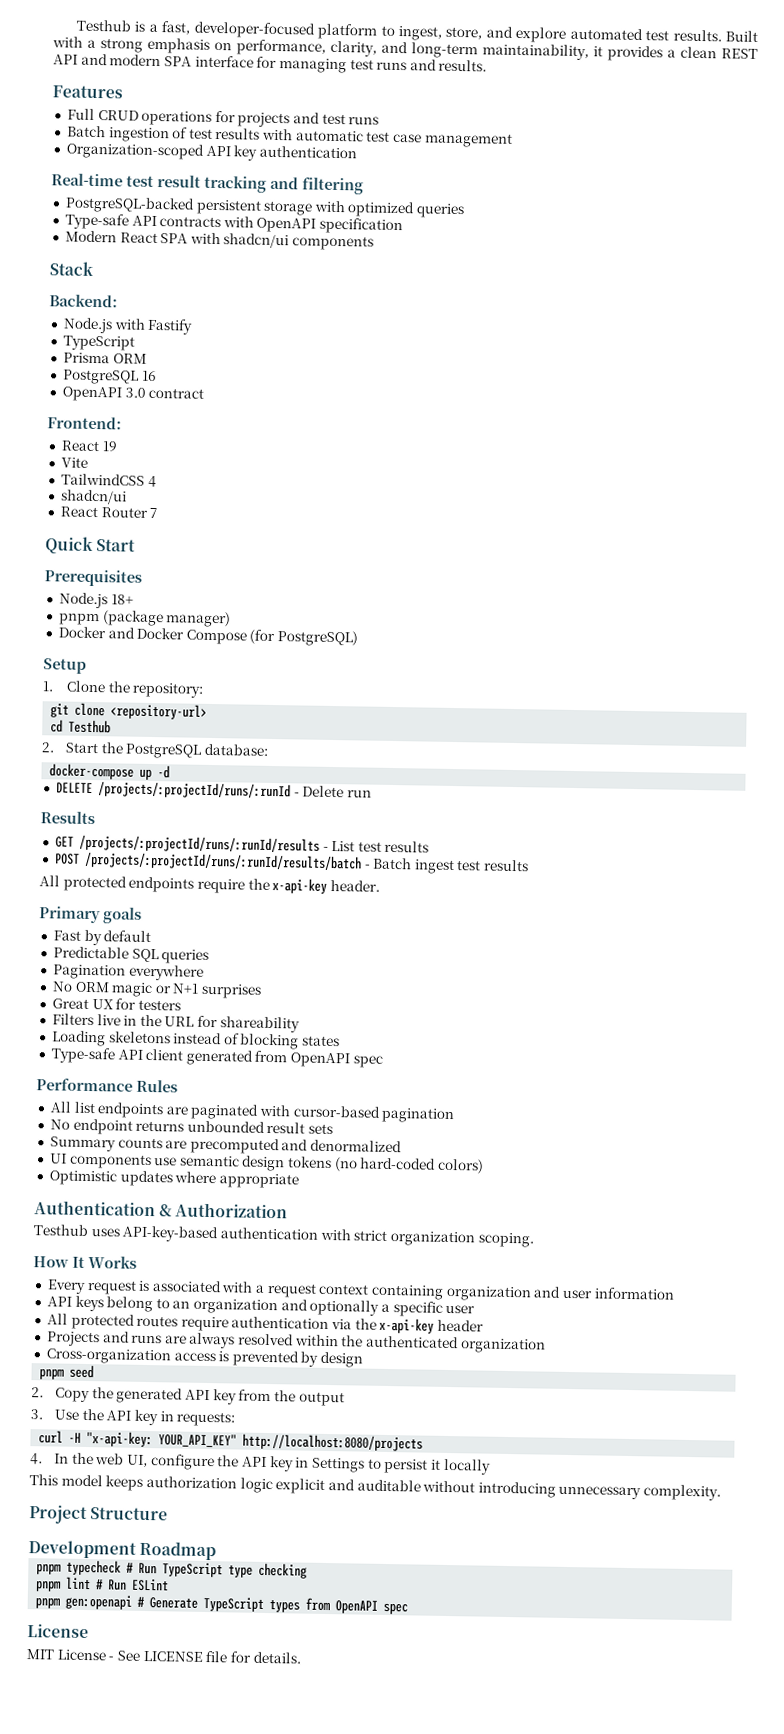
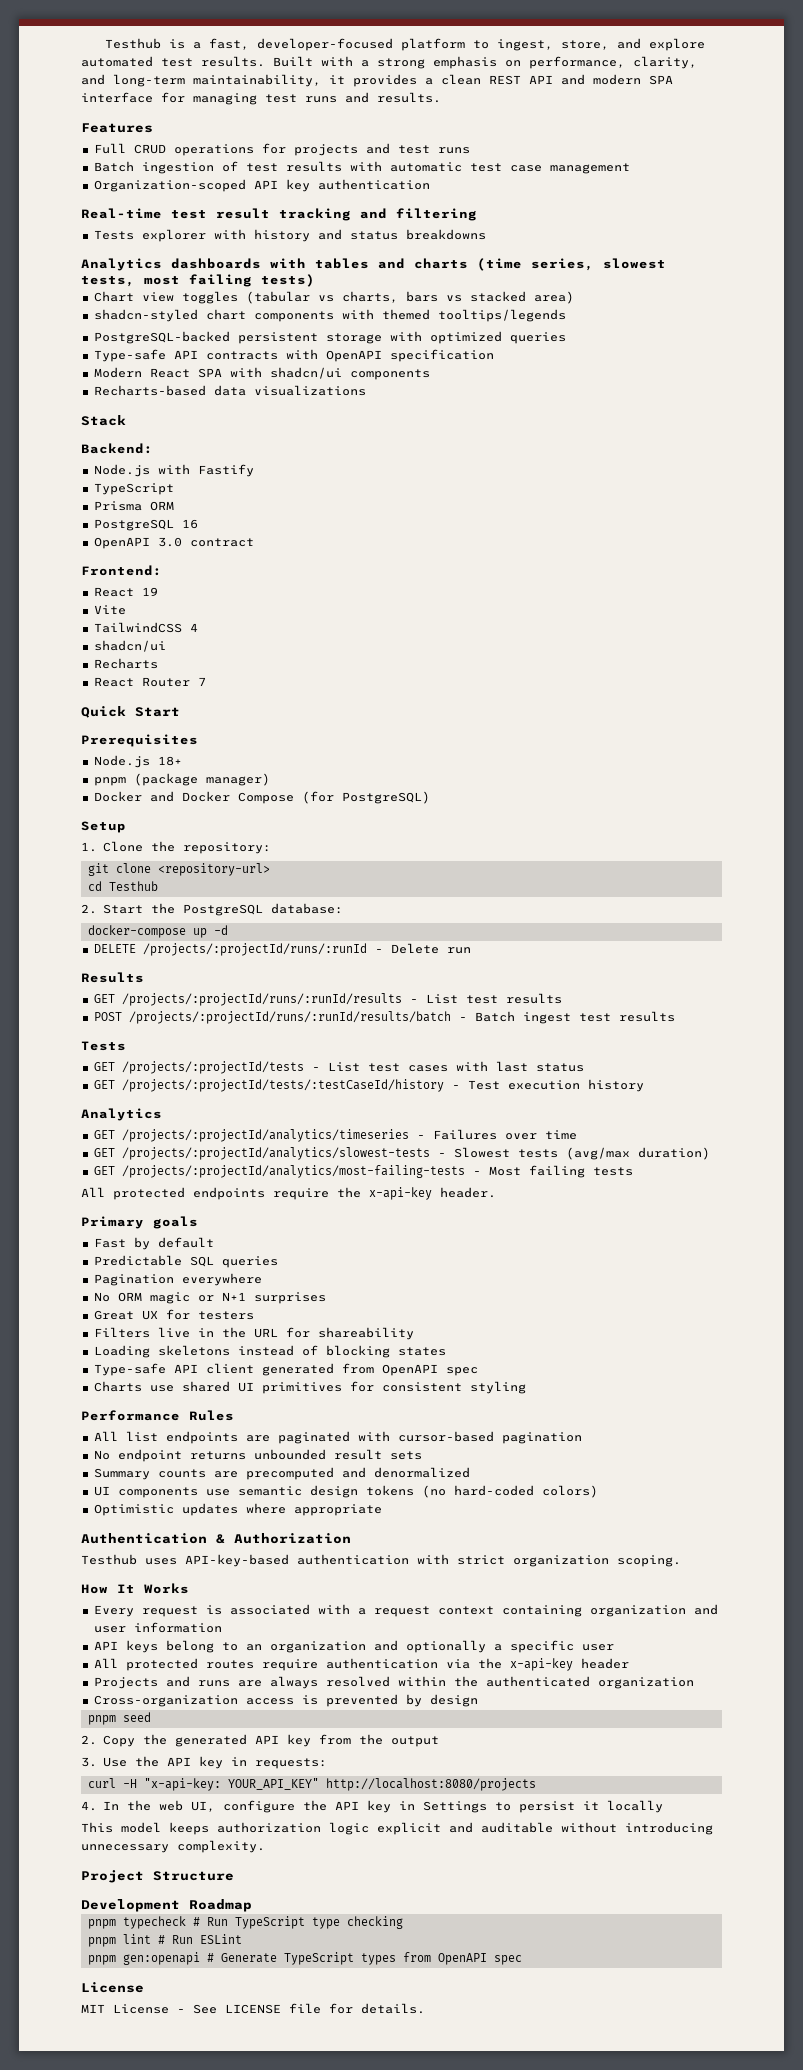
+ Tests explorer with history and status breakdowns
+ Analytics dashboards with tables and charts (time series, slowest tests, most failing tests)
+ Chart view toggles (tabular vs charts, bars vs stacked area)
+ shadcn-styled chart components with themed tooltips/legends
+ Recharts-based data visualizations
+ Recharts
  POST /projects/:projectId/runs/:runId/results/batch - Batch ingest test results
+ Tests
+ GET /projects/:projectId/tests - List test cases with last status
+ GET /projects/:projectId/tests/:testCaseId/history - Test execution history
+ Analytics
+ GET /projects/:projectId/analytics/timeseries - Failures over time
+ GET /projects/:projectId/analytics/slowest-tests - Slowest tests (avg/max duration)
+ GET /projects/:projectId/analytics/most-failing-tests - Most failing tests
+ Charts use shared UI primitives for consistent styling

